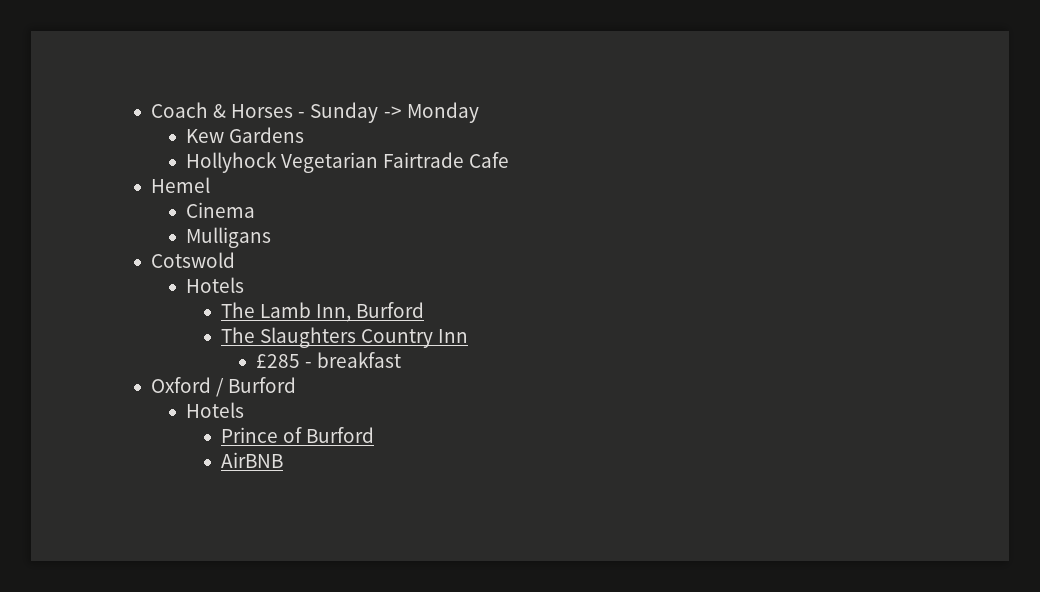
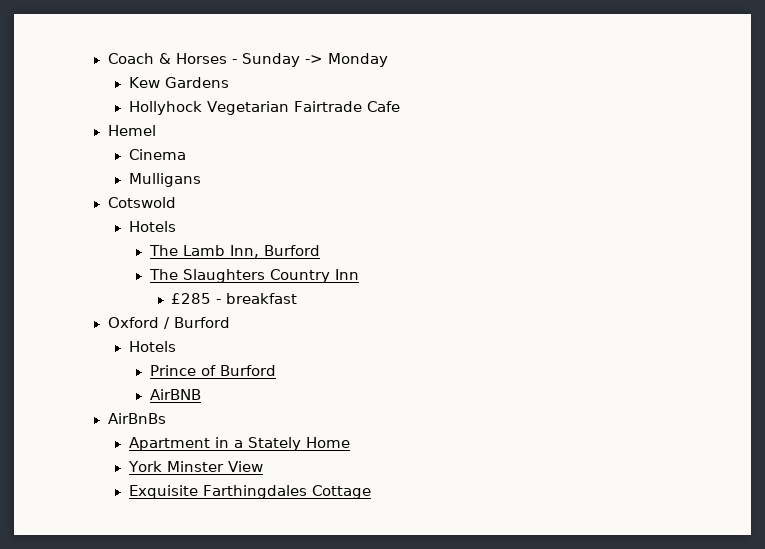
+ AirBnBs
+ Apartment in a Stately Home
+ York Minster View
+ Exquisite Farthingdales Cottage

